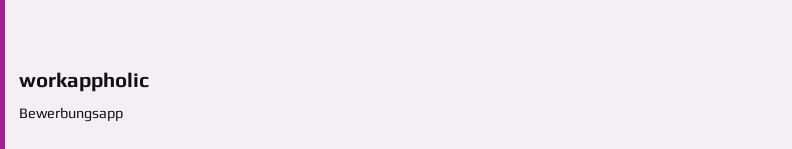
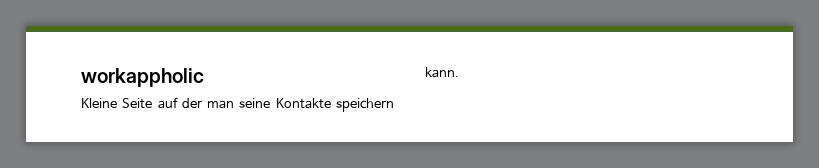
- Bewerbungsapp
+ Kleine Seite auf der man seine Kontakte speichern kann.

